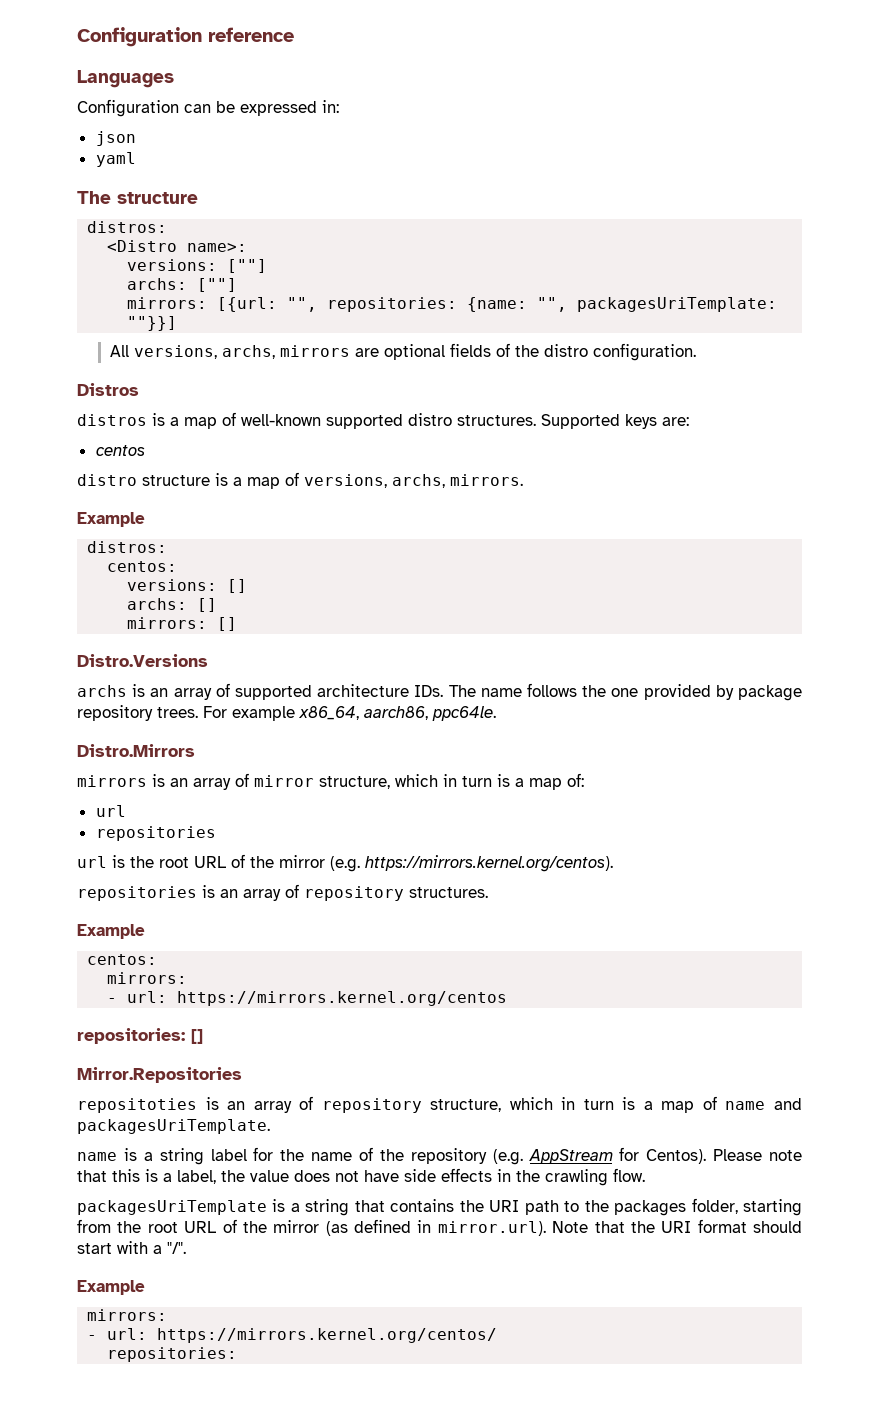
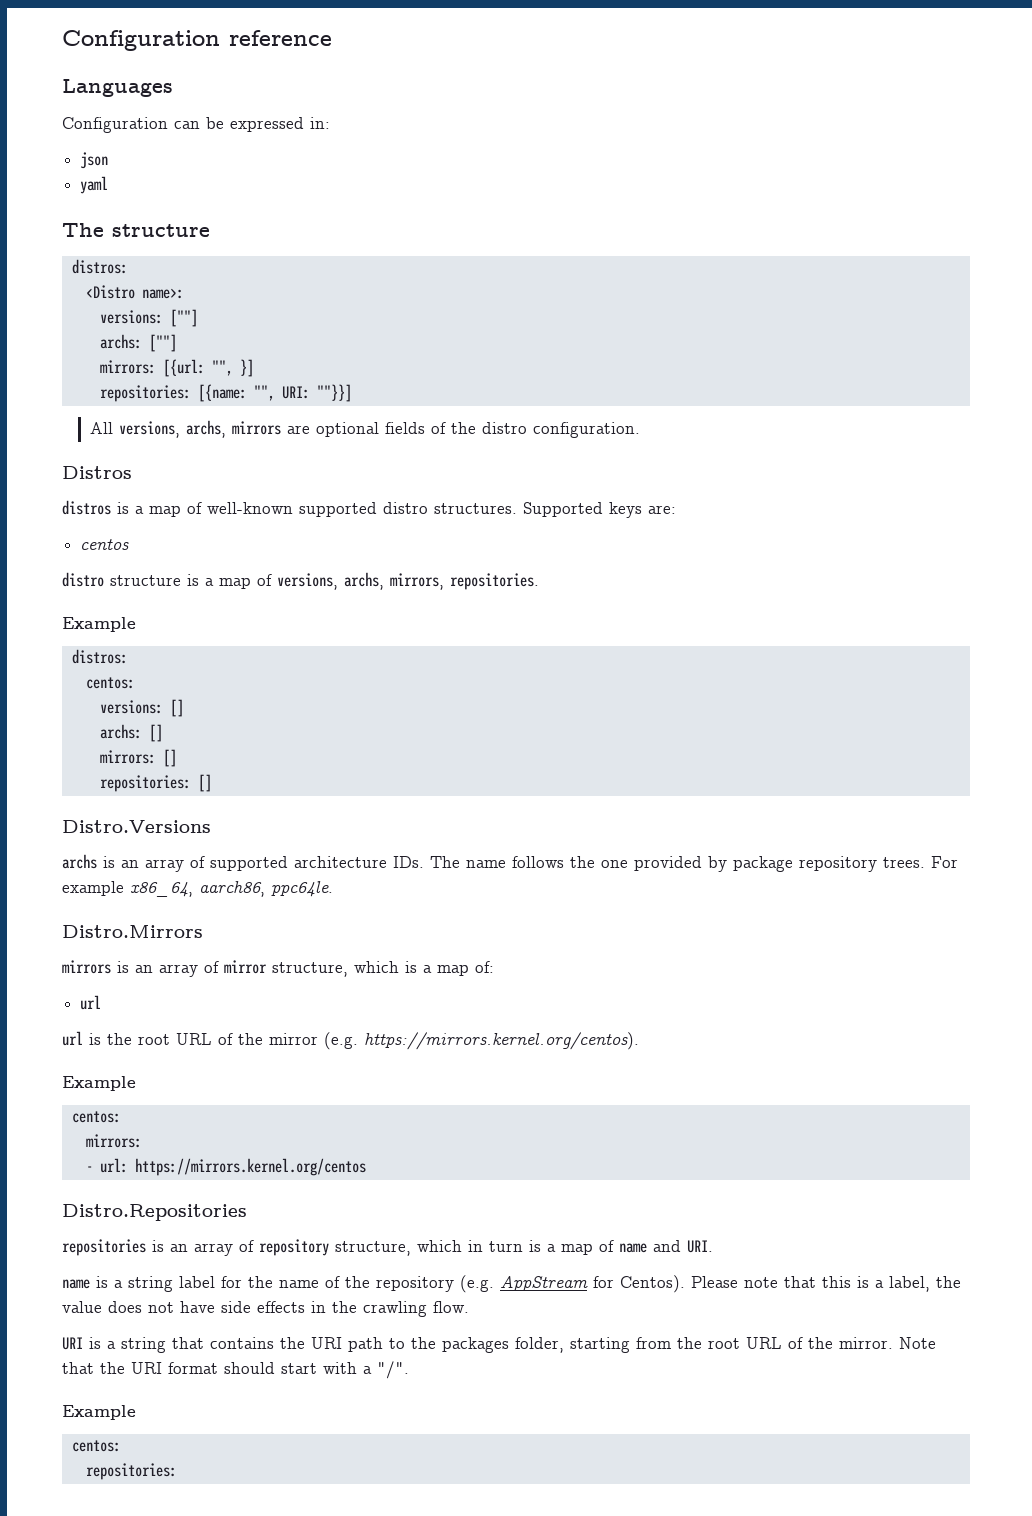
- mirrors: [{url: "", repositories: {name: "", packagesUriTemplate: ""}}]
+ mirrors: [{url: "", }]
+ repositories: [{name: "", URI: ""}}]
- distro structure is a map of versions, archs, mirrors.
+ distro structure is a map of versions, archs, mirrors, repositories.
+ repositories: []
- mirrors is an array of mirror structure, which in turn is a map of:
+ mirrors is an array of mirror structure, which is a map of:
  url
- repositories
- repositories is an array of repository structures.
- repositories: []
- Mirror.Repositories
- repositoties is an array of repository structure, which in turn is a map of name and packagesUriTemplate.
+ Distro.Repositories
+ repositories is an array of repository structure, which in turn is a map of name and URI.
- packagesUriTemplate is a string that contains the URI path to the packages folder, starting from the root URL of the mirror (as defined in mirror.url). Note that the URI format should start with a "/".
+ URI is a string that contains the URI path to the packages folder, starting from the root URL of the mirror. Note that the URI format should start with a "/".
  Example
- mirrors:
- - url: https://mirrors.kernel.org/centos/
+ centos:

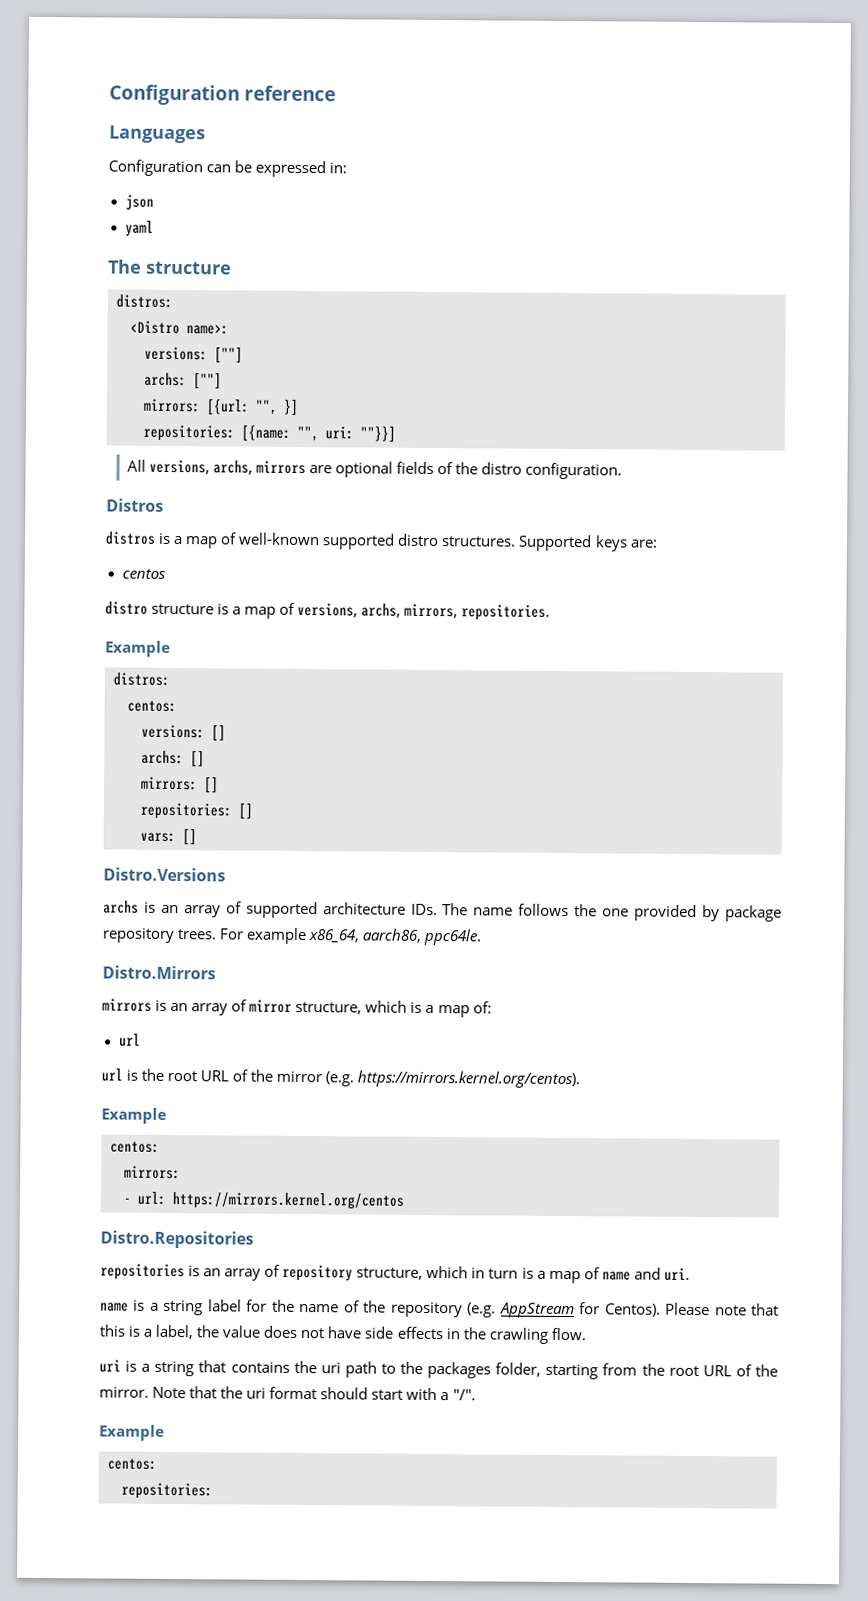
- repositories: [{name: "", URI: ""}}]
+ repositories: [{name: "", uri: ""}}]
+ vars: []
- repositories is an array of repository structure, which in turn is a map of name and URI.
+ repositories is an array of repository structure, which in turn is a map of name and uri.
- URI is a string that contains the URI path to the packages folder, starting from the root URL of the mirror.
+ uri is a string that contains the uri path to the packages folder, starting from the root URL of the mirror.
- Note that the URI format should start with a "/".
+ Note that the uri format should start with a "/".

